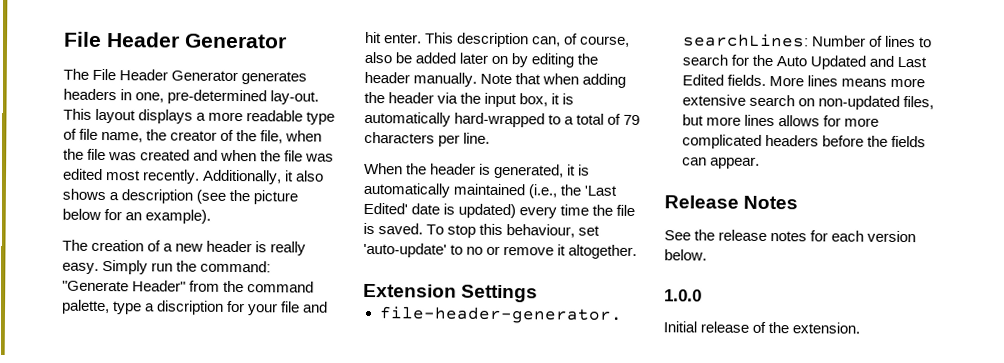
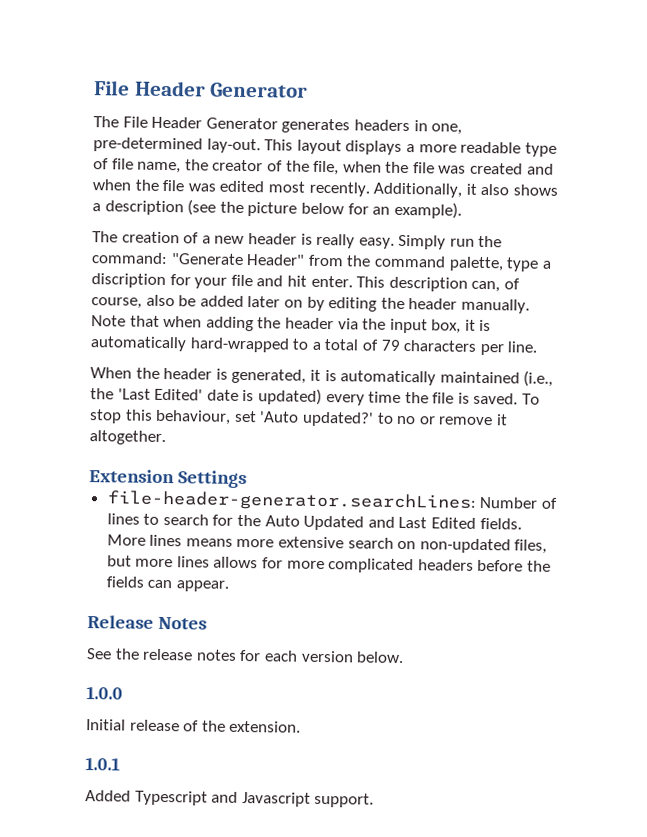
- To stop this behaviour, set 'auto-update' to no or remove it altogether.
+ To stop this behaviour, set 'Auto updated?' to no or remove it altogether.
+ 1.0.1
+ Added Typescript and Javascript support.

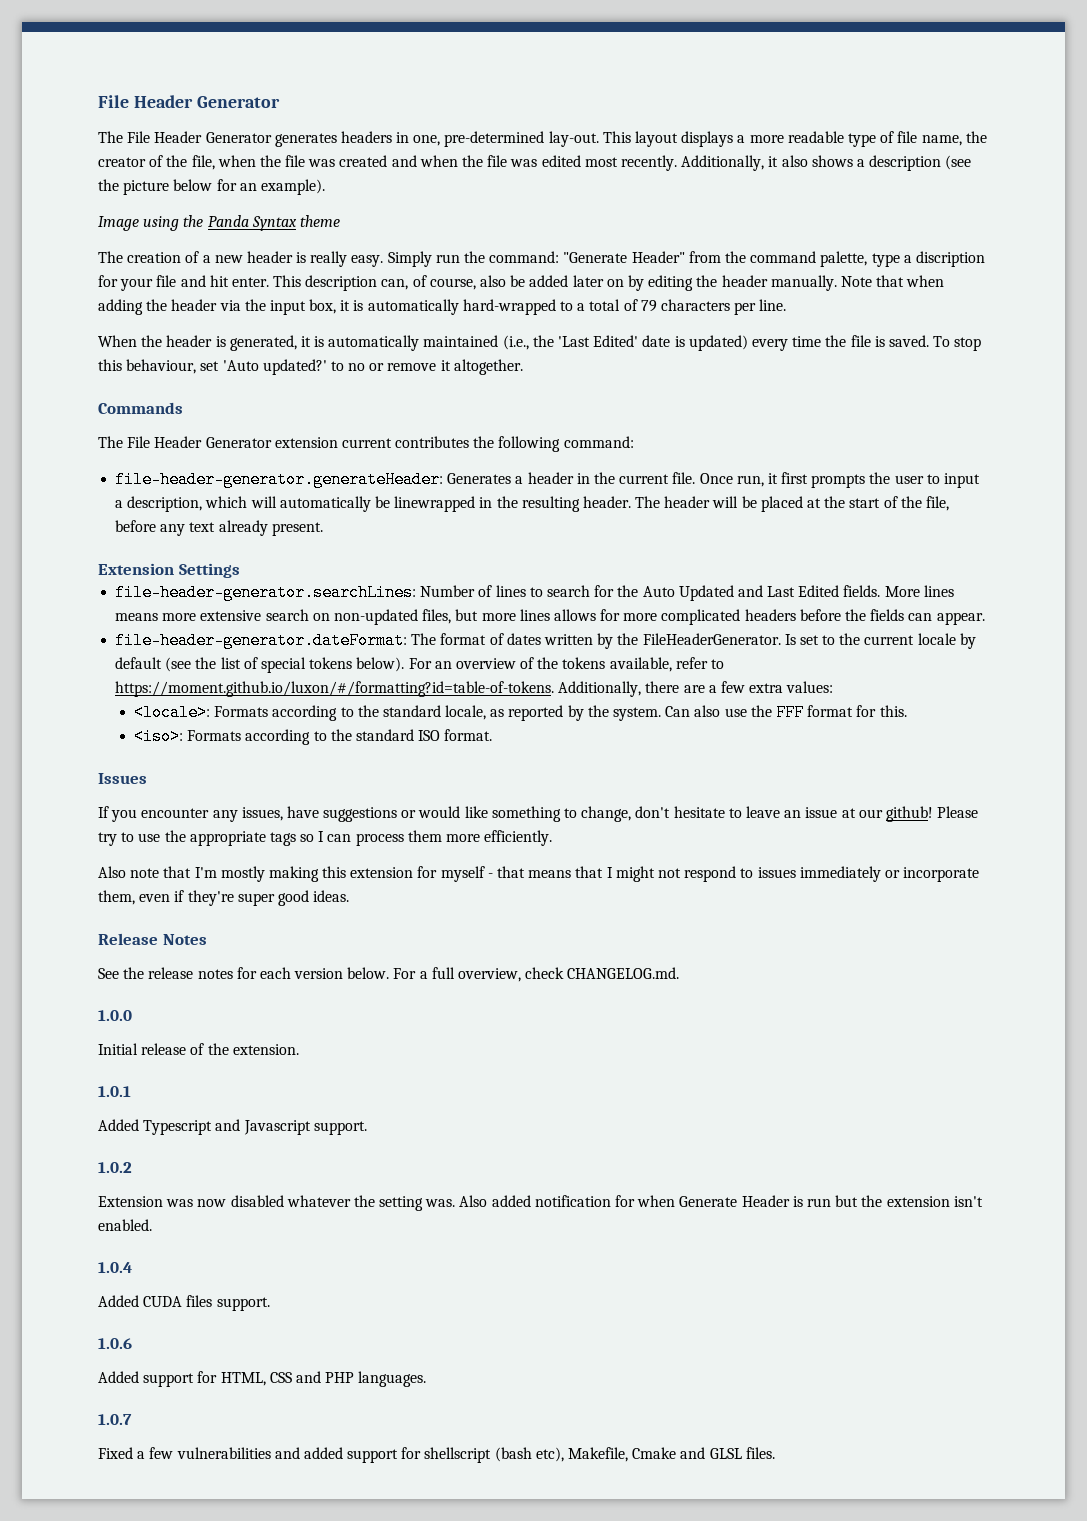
+ Image using the Panda Syntax theme
+ Commands
+ The File Header Generator extension current contributes the following command:
+ file-header-generator.generateHeader: Generates a header in the current file. Once run, it first prompts the user to input a description, which will automatically be linewrapped in the resulting header. The header will be placed at the start of the file, before any text already present.
+ file-header-generator.dateFormat: The format of dates written by the FileHeaderGenerator. Is set to the current locale by default (see the list of special tokens below). For an overview of the tokens available, refer to https://moment.github.io/luxon/#/formatting?id=table-of-tokens. Additionally, there are a few extra values:
+ <locale>: Formats according to the standard locale, as reported by the system. Can also use the FFF format for this.
+ <iso>: Formats according to the standard ISO format.
+ Issues
+ If you encounter any issues, have suggestions or would like something to change, don't hesitate to leave an issue at our github! Please try to use the appropriate tags so I can process them more efficiently.
+ Also note that I'm mostly making this extension for myself - that means that I might not respond to issues immediately or incorporate them, even if they're super good ideas.
+ For a full overview, check CHANGELOG.md.
+ 1.0.2
+ Extension was now disabled whatever the setting was. Also added notification for when Generate Header is run but the extension isn't enabled.
+ 1.0.4
+ Added CUDA files support.
+ 1.0.6
+ Added support for HTML, CSS and PHP languages.
+ 1.0.7
+ Fixed a few vulnerabilities and added support for shellscript (bash etc), Makefile, Cmake and GLSL files.

